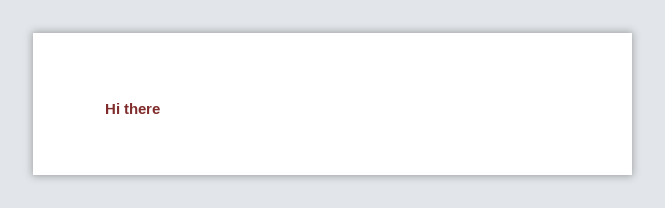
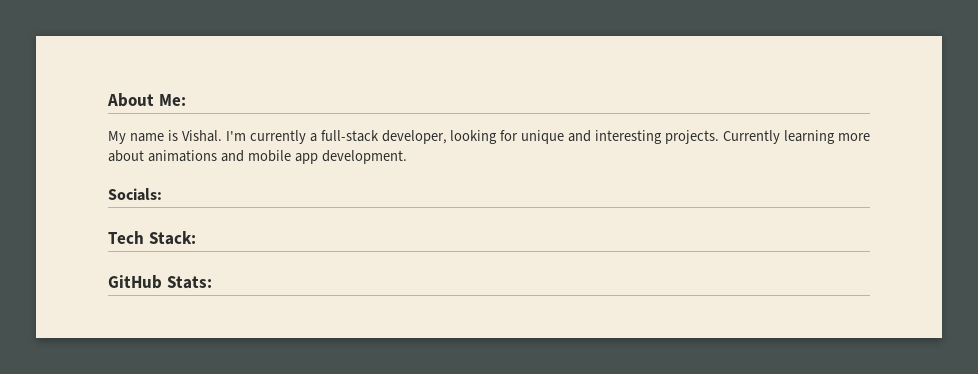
- Hi there
+ About Me:
+ My name is Vishal. I'm currently a full-stack developer, looking for unique and interesting projects. Currently learning more about animations and mobile app development.
+ Socials:
+ Tech Stack:
+ GitHub Stats:

